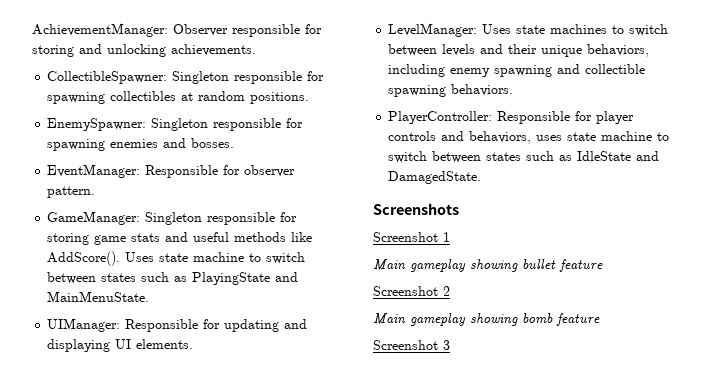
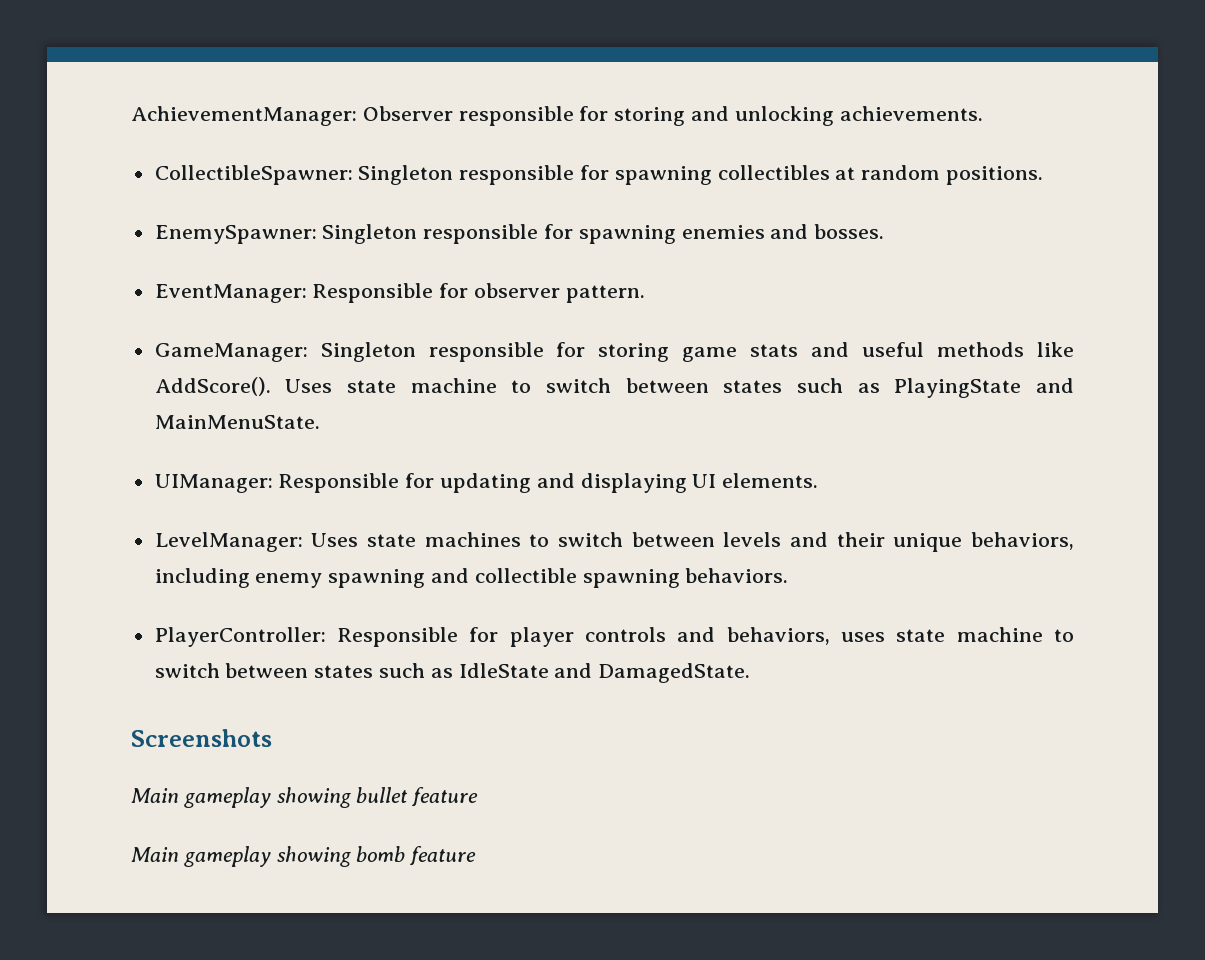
- Screenshot 1
- Screenshot 2
- Screenshot 3

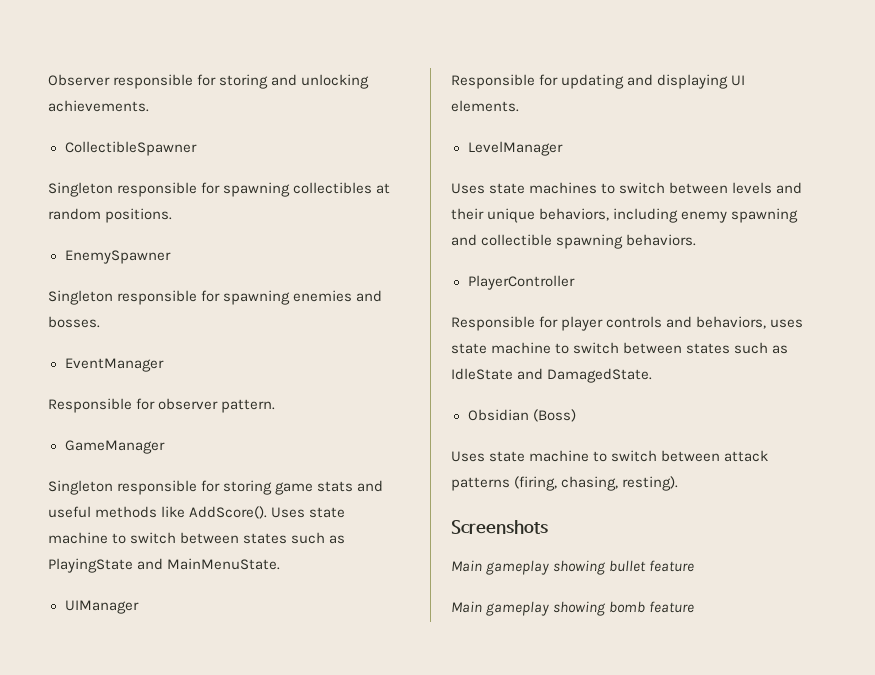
- AchievementManager: Observer responsible for storing and unlocking achievements.
+ Observer responsible for storing and unlocking achievements.
- CollectibleSpawner: Singleton responsible for spawning collectibles at random positions.
+ CollectibleSpawner
+ Singleton responsible for spawning collectibles at random positions.
- EnemySpawner: Singleton responsible for spawning enemies and bosses.
+ EnemySpawner
+ Singleton responsible for spawning enemies and bosses.
- EventManager: Responsible for observer pattern.
+ EventManager
+ Responsible for observer pattern.
- GameManager: Singleton responsible for storing game stats and useful methods like AddScore().
+ GameManager
+ Singleton responsible for storing game stats and useful methods like AddScore().
- UIManager: Responsible for updating and displaying UI elements.
+ UIManager
+ Responsible for updating and displaying UI elements.
- LevelManager: Uses state machines to switch between levels and their unique behaviors, including enemy spawning and collectible spawning behaviors.
+ LevelManager
+ Uses state machines to switch between levels and their unique behaviors, including enemy spawning and collectible spawning behaviors.
- PlayerController: Responsible for player controls and behaviors, uses state machine to switch between states such as IdleState and DamagedState.
+ PlayerController
+ Responsible for player controls and behaviors, uses state machine to switch between states such as IdleState and DamagedState.
+ Obsidian (Boss)
+ Uses state machine to switch between attack patterns (firing, chasing, resting).

